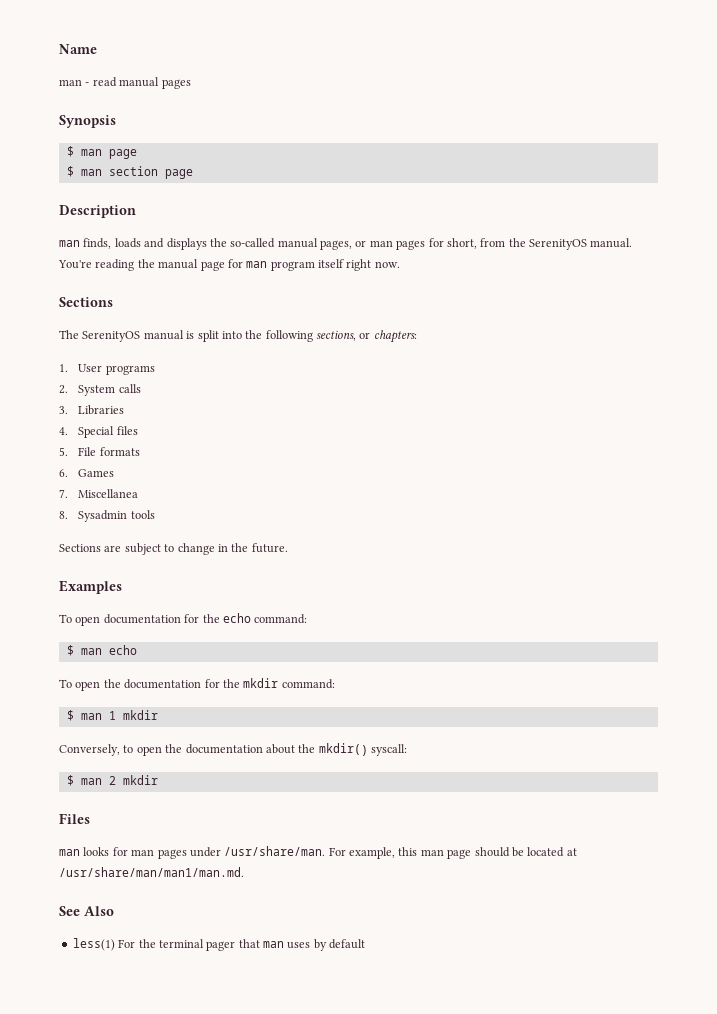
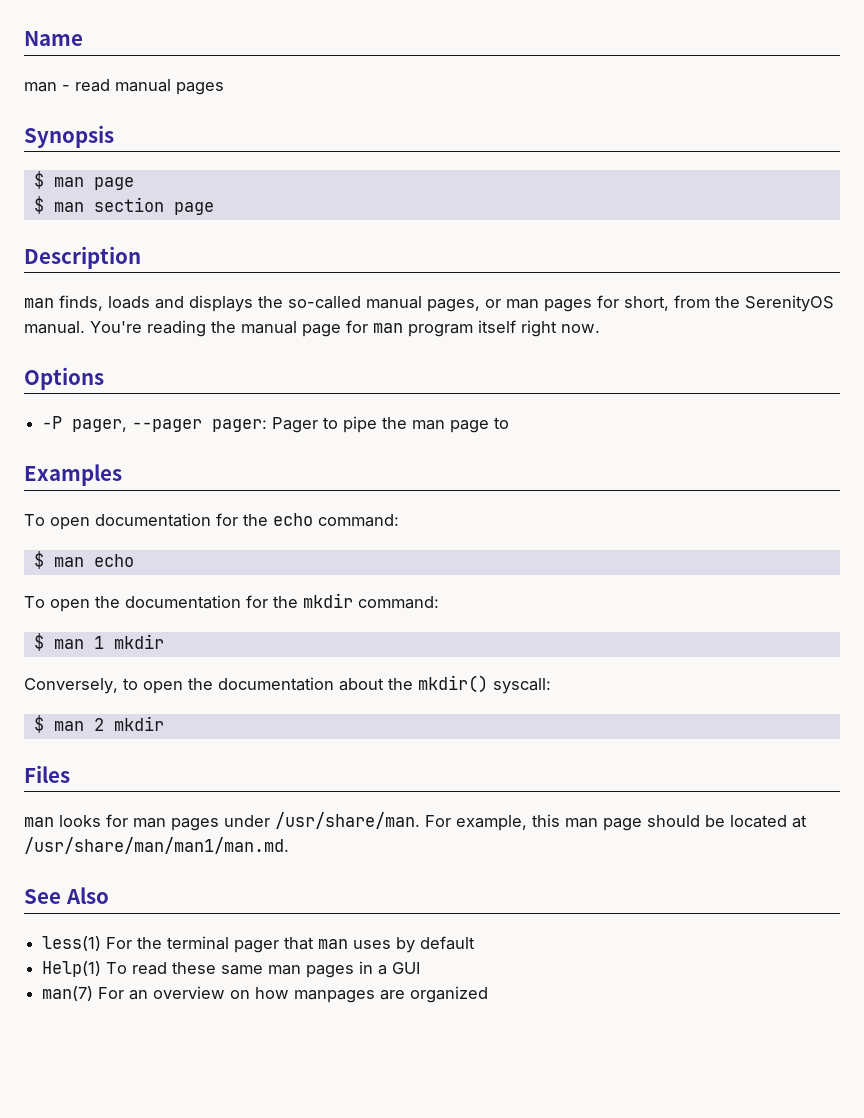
  You're reading the manual page for man program itself right now.
- Sections
- The SerenityOS manual is split into the following sections, or chapters:
- 1. User programs
- 2. System calls
- 3. Libraries
- 4. Special files
- 5. File formats
- 6. Games
- 7. Miscellanea
- 8. Sysadmin tools
- Sections are subject to change in the future.
+ Options
+ -P pager, --pager pager: Pager to pipe the man page to
+ Help(1) To read these same man pages in a GUI
+ man(7) For an overview on how manpages are organized

